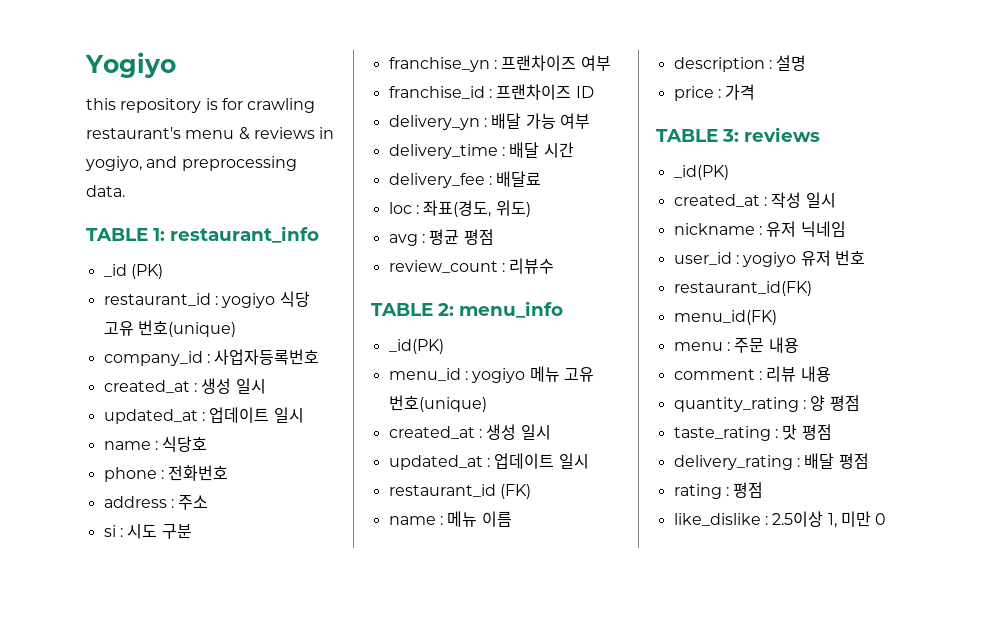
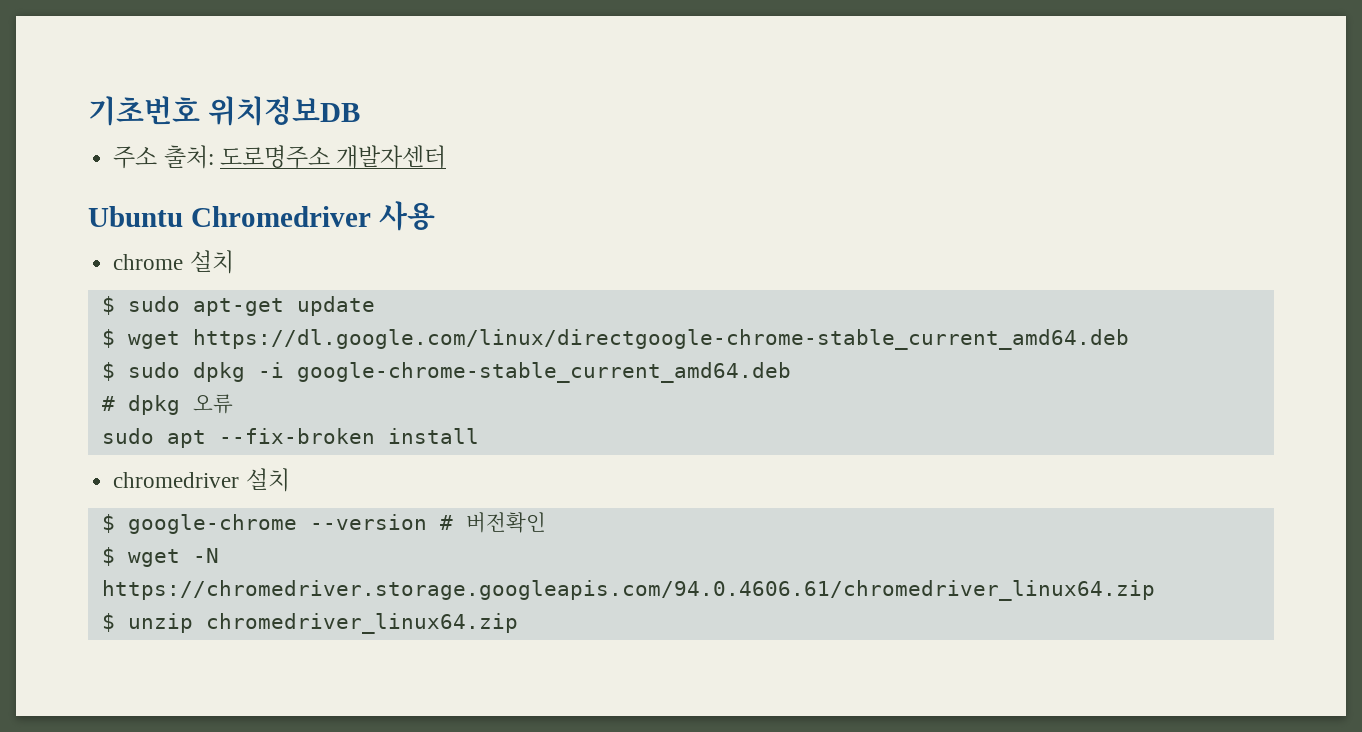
- Yogiyo
- this repository is for crawling restaurant's menu & reviews in yogiyo, and preprocessing data.
- TABLE 1: restaurant_info
- _id (PK)
- restaurant_id : yogiyo 식당 고유 번호(unique)
- company_id : 사업자등록번호
- created_at : 생성 일시
- updated_at : 업데이트 일시
- name : 식당호
- phone : 전화번호
- address : 주소
- si : 시도 구분
- franchise_yn : 프랜차이즈 여부
- franchise_id : 프랜차이즈 ID
- delivery_yn : 배달 가능 여부
- delivery_time : 배달 시간
- delivery_fee : 배달료
- loc : 좌표(경도, 위도)
- avg : 평균 평점
- review_count : 리뷰수
- TABLE 2: menu_info
- _id(PK)
- menu_id : yogiyo 메뉴 고유 번호(unique)
- created_at : 생성 일시
- updated_at : 업데이트 일시
- restaurant_id (FK)
- name : 메뉴 이름
- description : 설명
- price : 가격
- TABLE 3: reviews
- _id(PK)
- created_at : 작성 일시
- nickname : 유저 닉네임
- user_id : yogiyo 유저 번호
- restaurant_id(FK)
- menu_id(FK)
- menu : 주문 내용
- comment : 리뷰 내용
- quantity_rating : 양 평점
- taste_rating : 맛 평점
- delivery_rating : 배달 평점
- rating : 평점
- like_dislike : 2.5이상 1, 미만 0
+ 기초번호 위치정보DB
+ 주소 출처: 도로명주소 개발자센터
+ Ubuntu Chromedriver 사용
+ chrome 설치
+ $ sudo apt-get update
+ $ wget https://dl.google.com/linux/directgoogle-chrome-stable_current_amd64.deb
+ $ sudo dpkg -i google-chrome-stable_current_amd64.deb
+ # dpkg 오류
+ sudo apt --fix-broken install
+ chromedriver 설치
+ $ google-chrome --version # 버전확인
+ $ wget -N https://chromedriver.storage.googleapis.com/94.0.4606.61/chromedriver_linux64.zip
+ $ unzip chromedriver_linux64.zip

